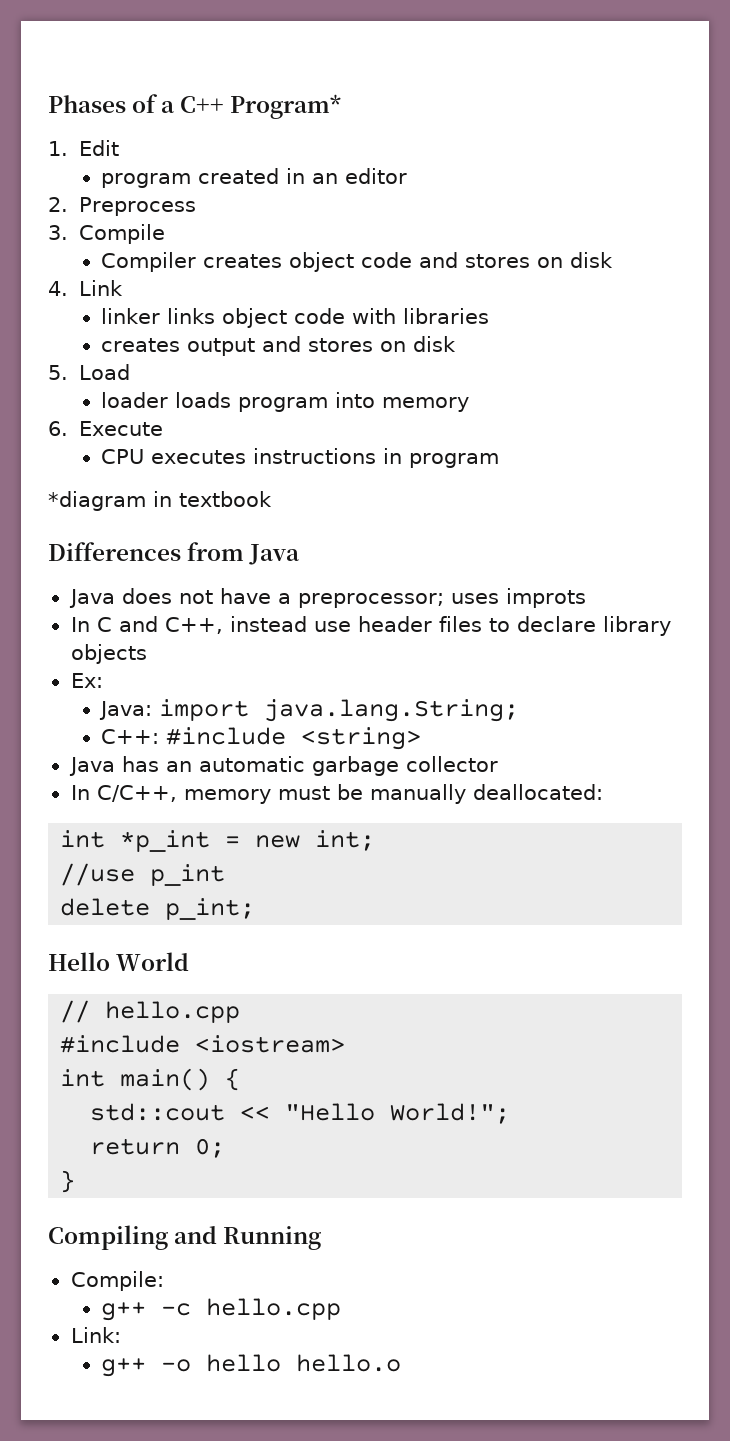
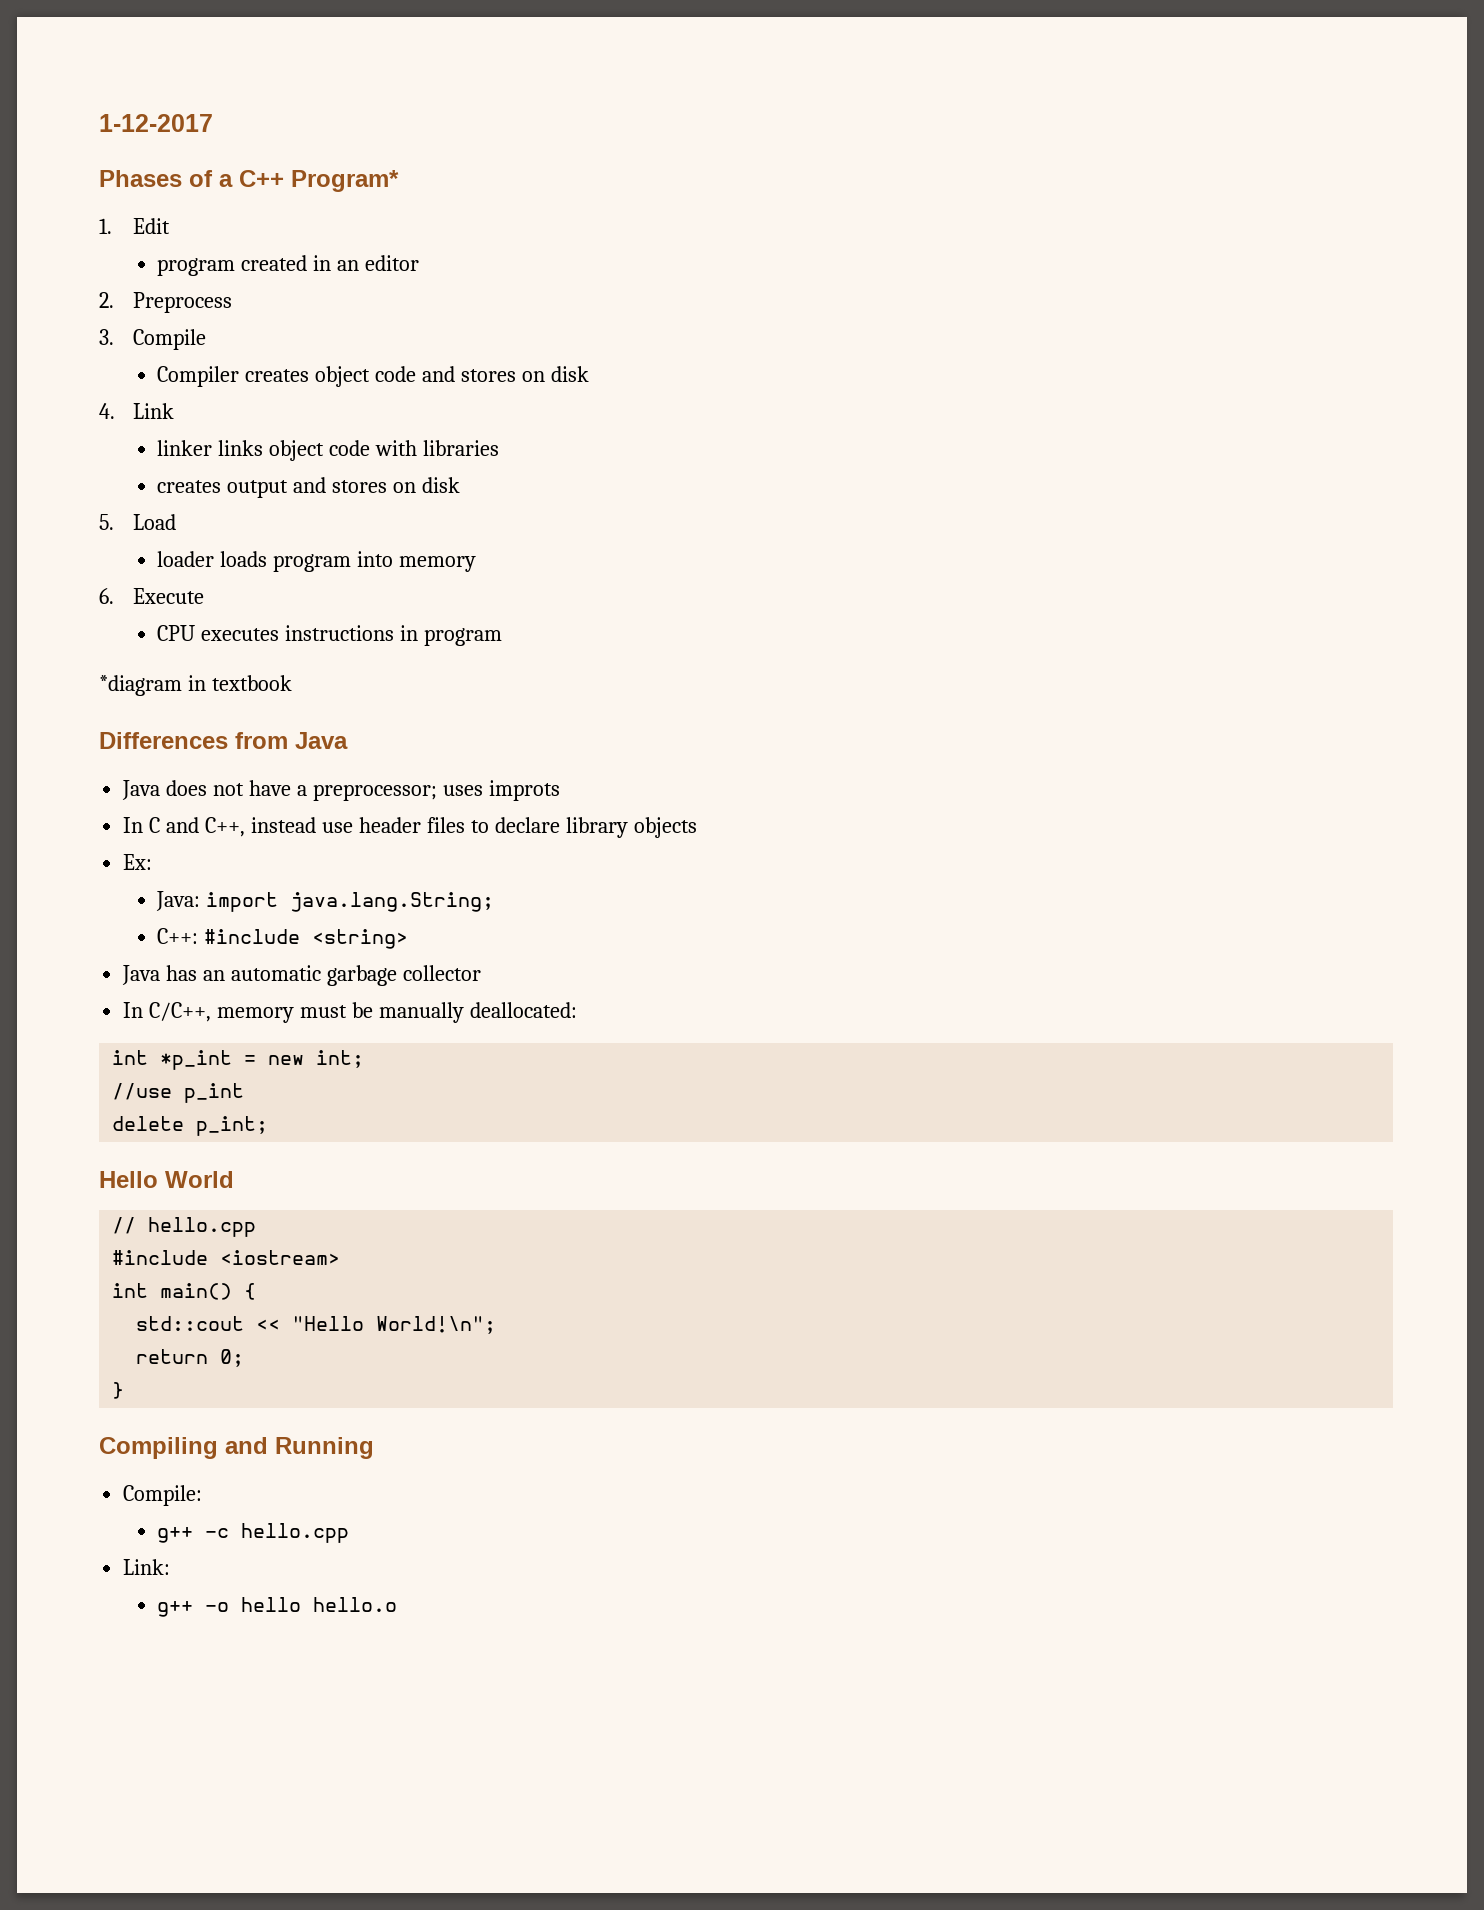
+ 1-12-2017
- std::cout << "Hello World!";
+ std::cout << "Hello World!\n";

